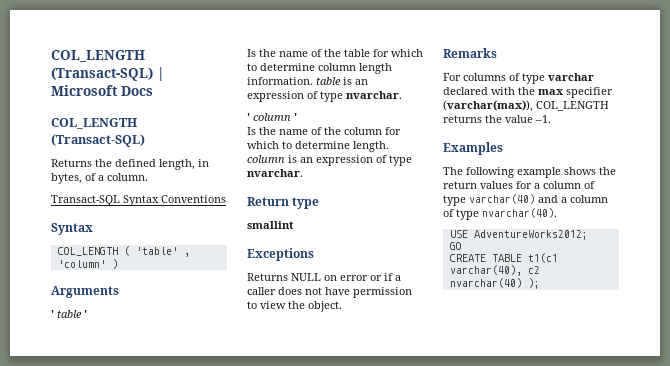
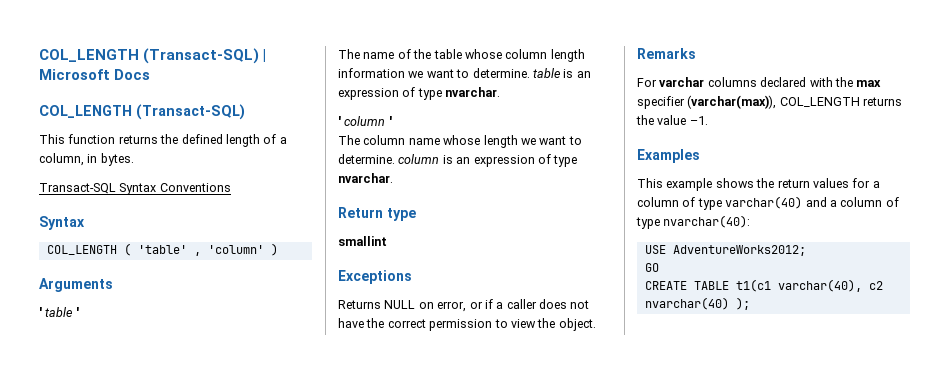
- Returns the defined length, in bytes, of a column.
+ This function returns the defined length of a column, in bytes.
- Is the name of the table for which to determine column length information. table is an expression of type nvarchar.
+ The name of the table whose column length information we want to determine. table is an expression of type nvarchar.
- Is the name of the column for which to determine length. column is an expression of type nvarchar.
+ The column name whose length we want to determine. column is an expression of type nvarchar.
- Returns NULL on error or if a caller does not have permission to view the object.
+ Returns NULL on error, or if a caller does not have the correct permission to view the object.
- For columns of type varchar declared with the max specifier (varchar(max)), COL_LENGTH returns the value –1.
+ For varchar columns declared with the max specifier (varchar(max)), COL_LENGTH returns the value –1.
- The following example shows the return values for a column of type varchar(40) and a column of type nvarchar(40).
+ This example shows the return values for a column of type varchar(40) and a column of type nvarchar(40):

